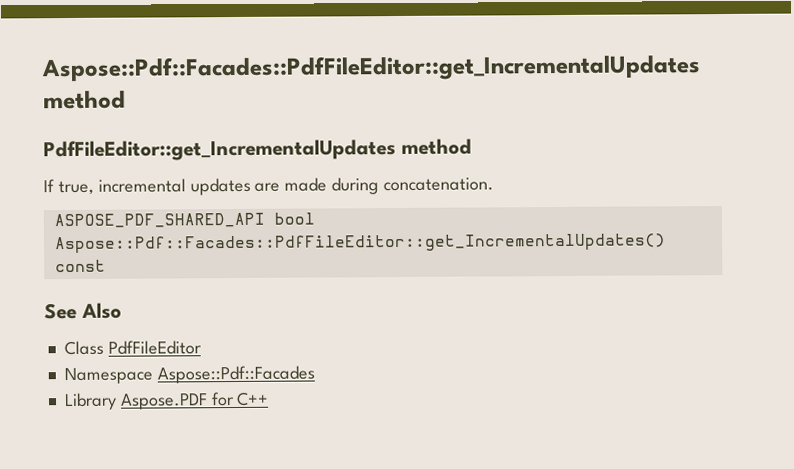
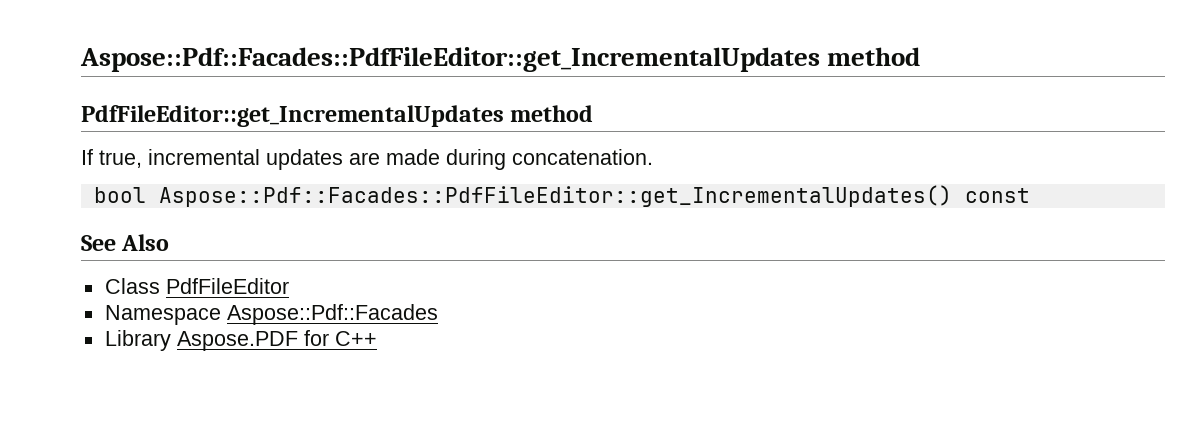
- ASPOSE_PDF_SHARED_API bool Aspose::Pdf::Facades::PdfFileEditor::get_IncrementalUpdates() const
+ bool Aspose::Pdf::Facades::PdfFileEditor::get_IncrementalUpdates() const

